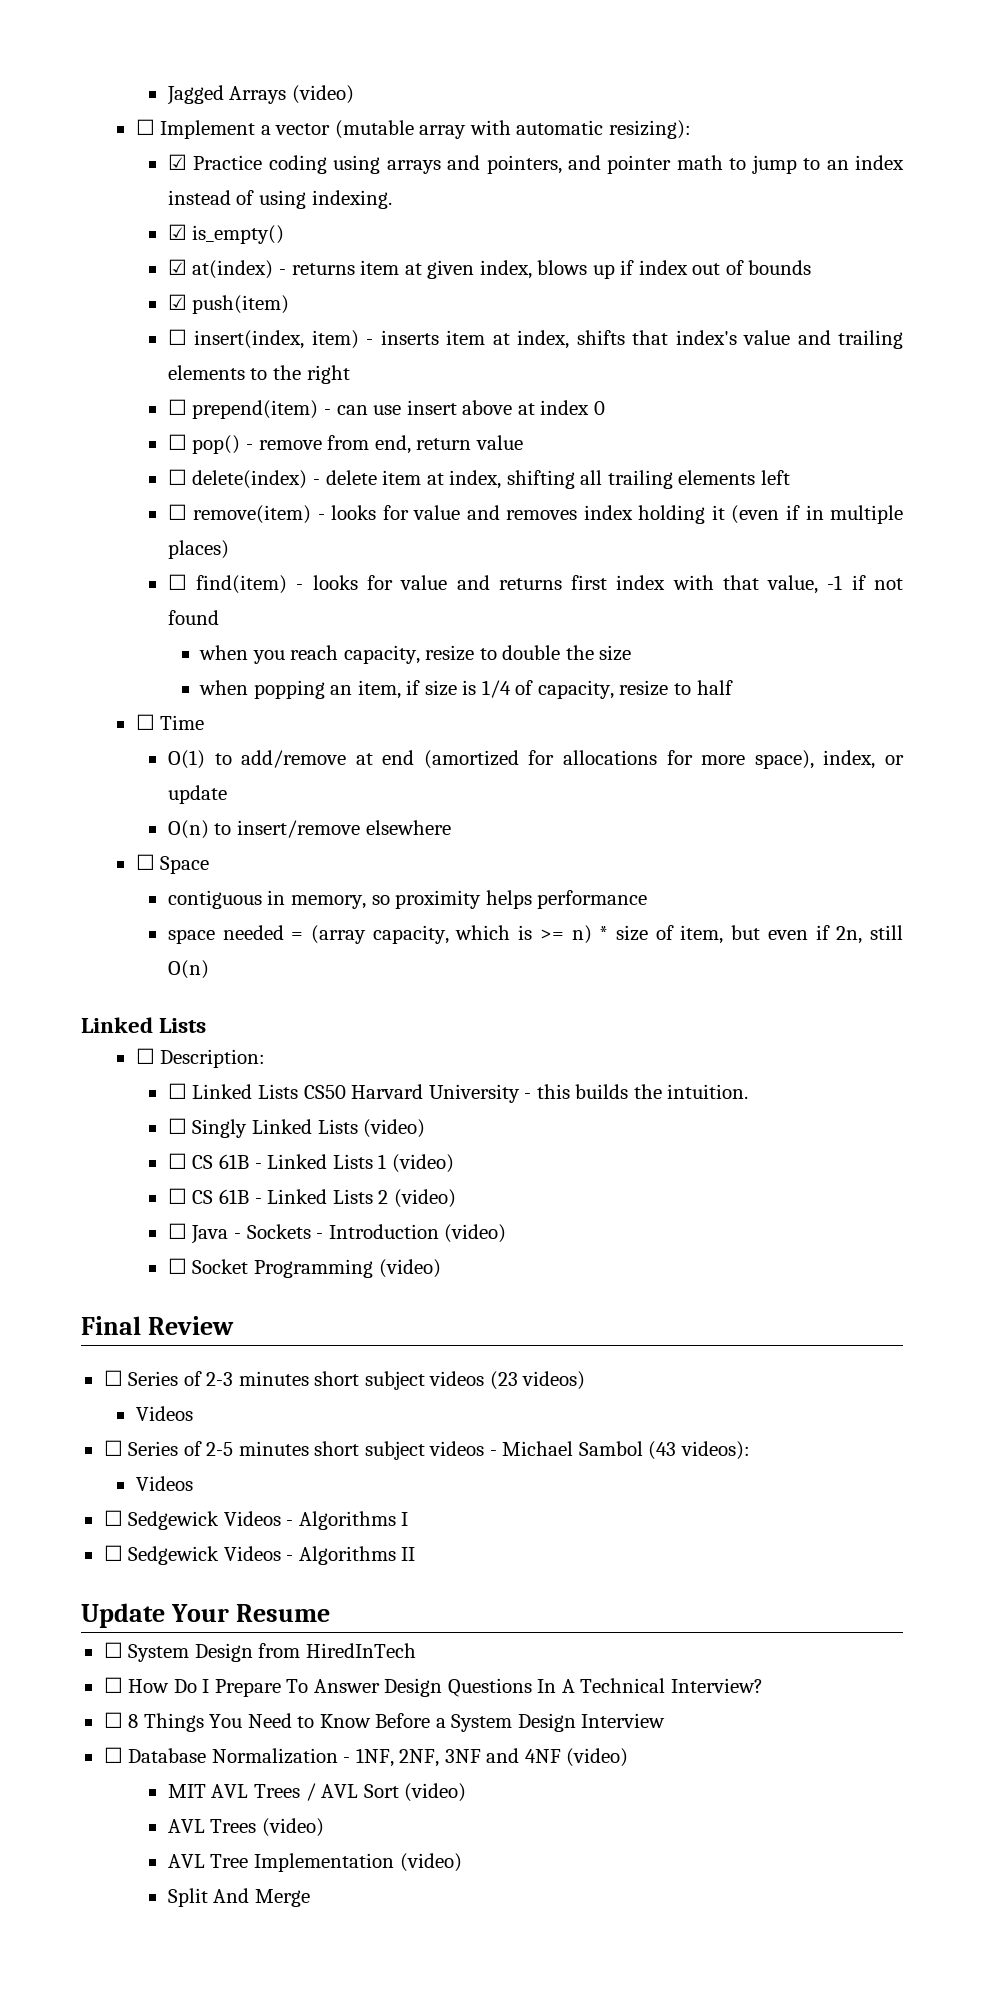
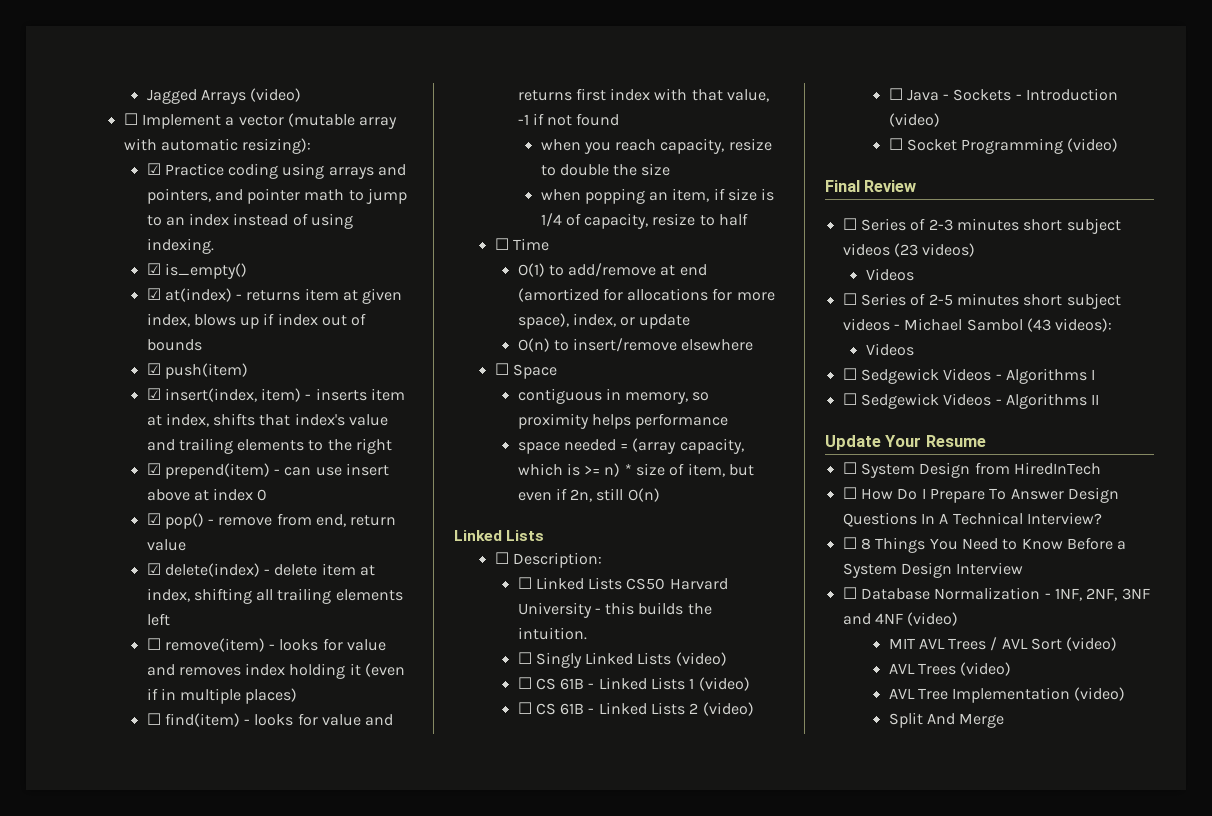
- ☐ insert(index, item) - inserts item at index, shifts that index's value and trailing elements to the right
+ ☑ insert(index, item) - inserts item at index, shifts that index's value and trailing elements to the right
- ☐ prepend(item) - can use insert above at index 0
+ ☑ prepend(item) - can use insert above at index 0
- ☐ pop() - remove from end, return value
+ ☑ pop() - remove from end, return value
- ☐ delete(index) - delete item at index, shifting all trailing elements left
+ ☑ delete(index) - delete item at index, shifting all trailing elements left

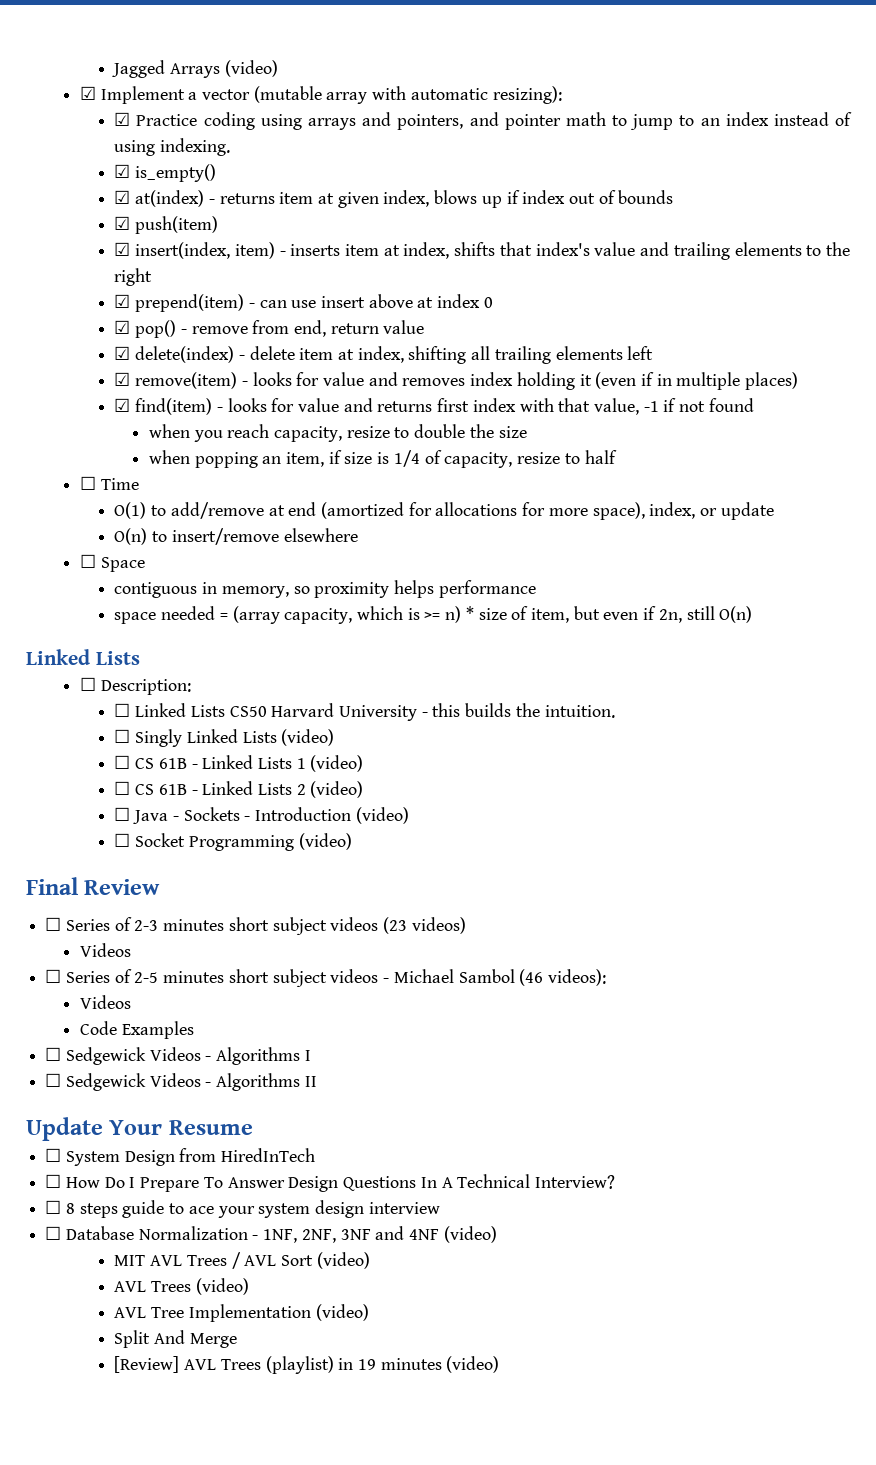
- ☐ Implement a vector (mutable array with automatic resizing):
+ ☑ Implement a vector (mutable array with automatic resizing):
- ☐ remove(item) - looks for value and removes index holding it (even if in multiple places)
+ ☑ remove(item) - looks for value and removes index holding it (even if in multiple places)
- ☐ find(item) - looks for value and returns first index with that value, -1 if not found
+ ☑ find(item) - looks for value and returns first index with that value, -1 if not found
- ☐ Series of 2-5 minutes short subject videos - Michael Sambol (43 videos):
+ ☐ Series of 2-5 minutes short subject videos - Michael Sambol (46 videos):
+ Code Examples
- ☐ 8 Things You Need to Know Before a System Design Interview
+ ☐ 8 steps guide to ace your system design interview
+ [Review] AVL Trees (playlist) in 19 minutes (video)

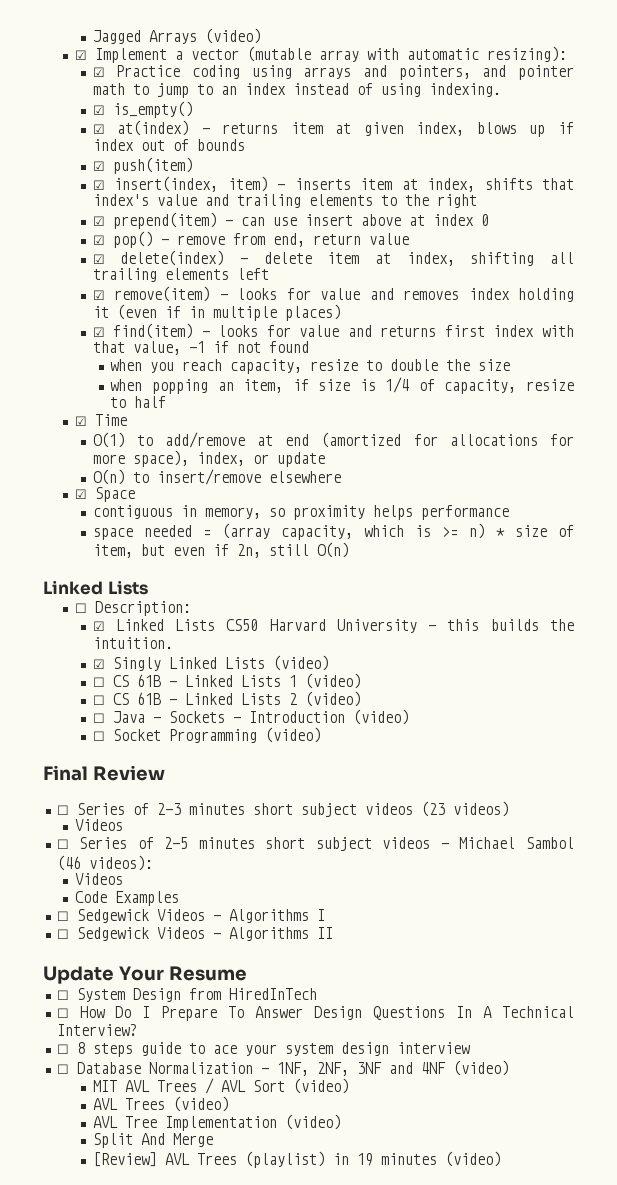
- ☐ Time
+ ☑ Time
- ☐ Space
+ ☑ Space
- ☐ Linked Lists CS50 Harvard University - this builds the intuition.
+ ☑ Linked Lists CS50 Harvard University - this builds the intuition.
- ☐ Singly Linked Lists (video)
+ ☑ Singly Linked Lists (video)

